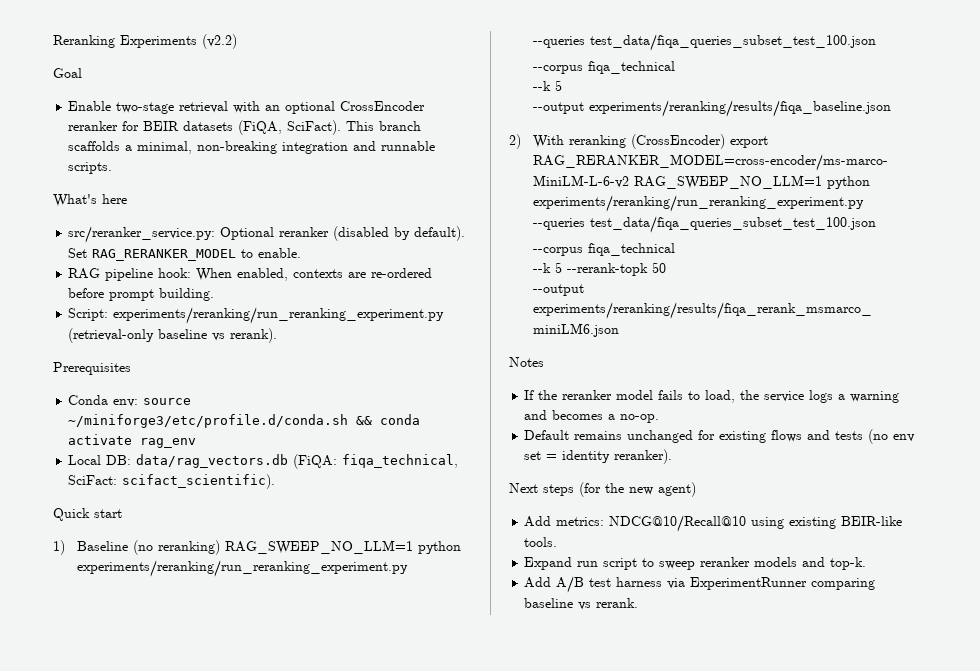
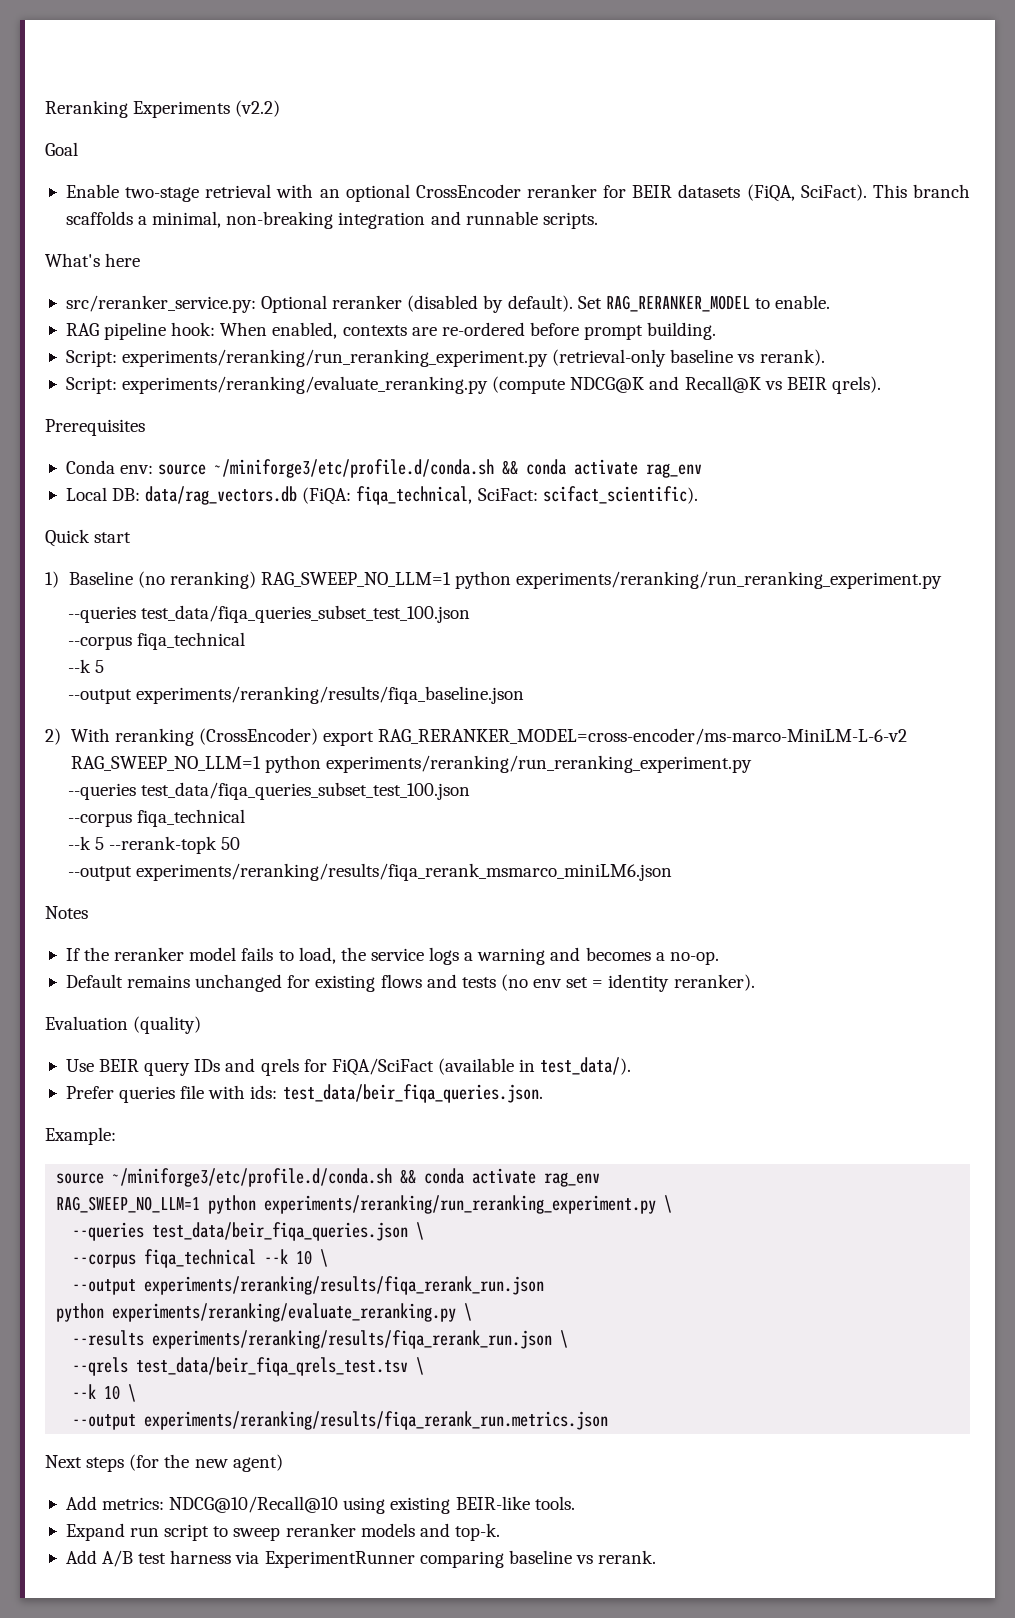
+ Script: experiments/reranking/evaluate_reranking.py (compute NDCG@K and Recall@K vs BEIR qrels).
+ Evaluation (quality)
+ Use BEIR query IDs and qrels for FiQA/SciFact (available in test_data/).
+ Prefer queries file with ids: test_data/beir_fiqa_queries.json.
+ Example:
+ source ~/miniforge3/etc/profile.d/conda.sh && conda activate rag_env
+ RAG_SWEEP_NO_LLM=1 python experiments/reranking/run_reranking_experiment.py \
+ --queries test_data/beir_fiqa_queries.json \
+ --corpus fiqa_technical --k 10 \
+ --output experiments/reranking/results/fiqa_rerank_run.json
+ python experiments/reranking/evaluate_reranking.py \
+ --results experiments/reranking/results/fiqa_rerank_run.json \
+ --qrels test_data/beir_fiqa_qrels_test.tsv \
+ --k 10 \
+ --output experiments/reranking/results/fiqa_rerank_run.metrics.json

